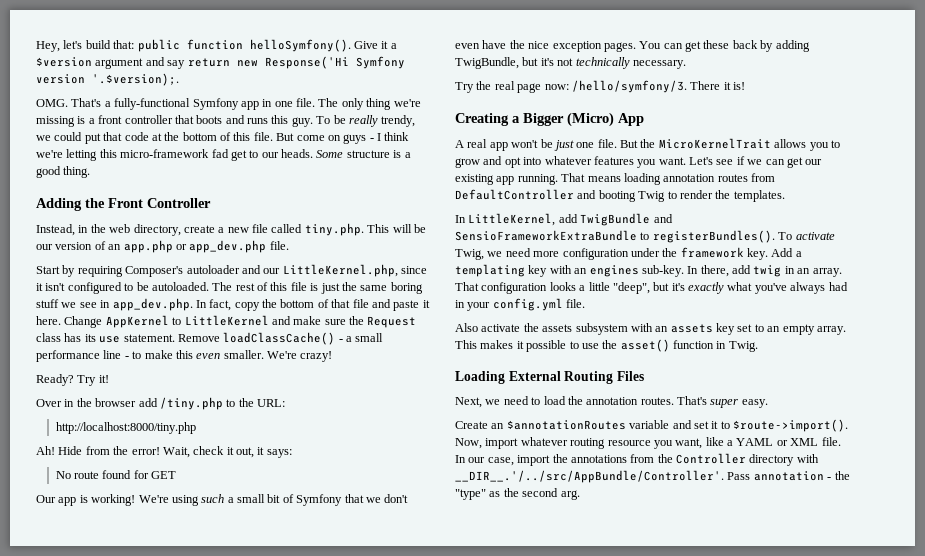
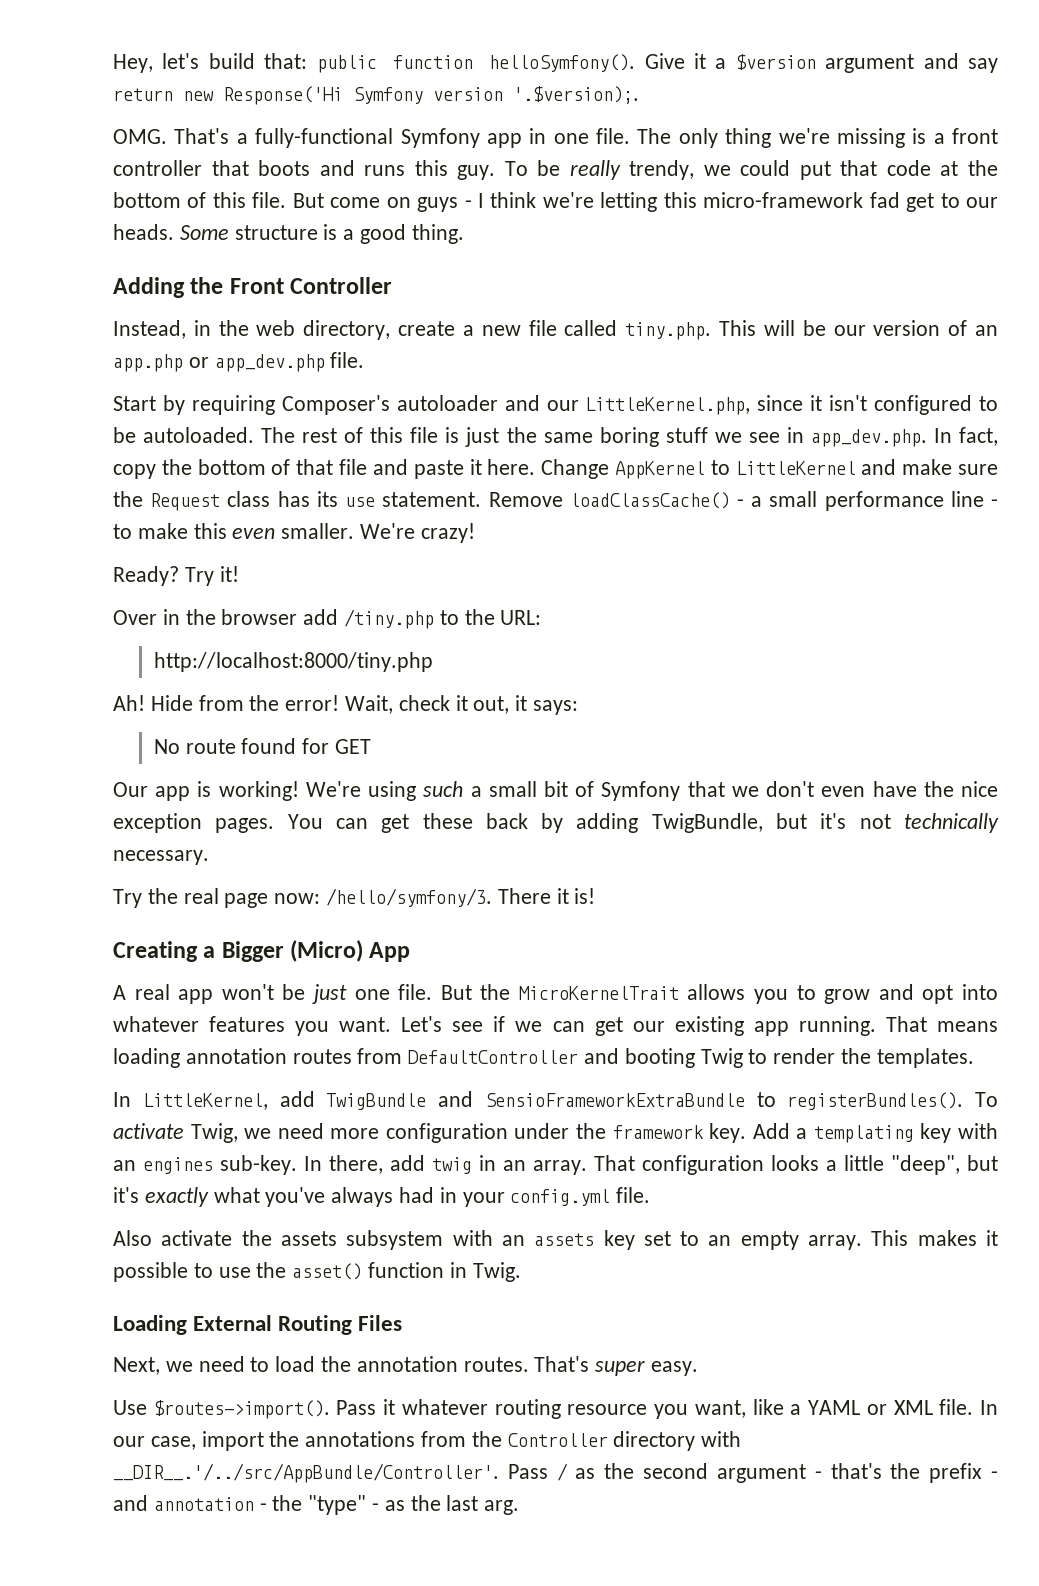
- Create an $annotationRoutes variable and set it to $route->import(). Now, import whatever routing resource you want, like a YAML or XML file.
+ Use $routes->import(). Pass it whatever routing resource you want, like a YAML or XML file.
- In our case, import the annotations from the Controller directory with __DIR__.'/../src/AppBundle/Controller'. Pass annotation - the "type" as the second arg.
+ In our case, import the annotations from the Controller directory with __DIR__.'/../src/AppBundle/Controller'. Pass / as the second argument - that's the prefix - and annotation - the "type" - as the last arg.

